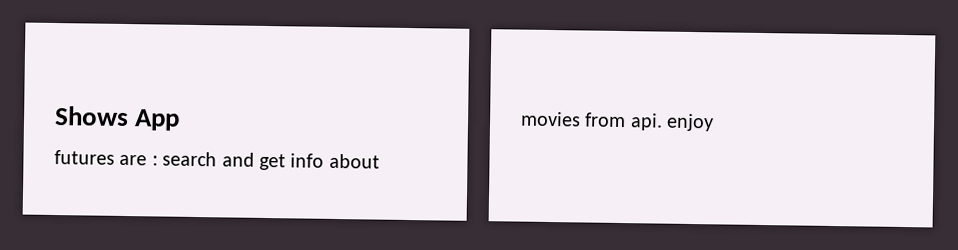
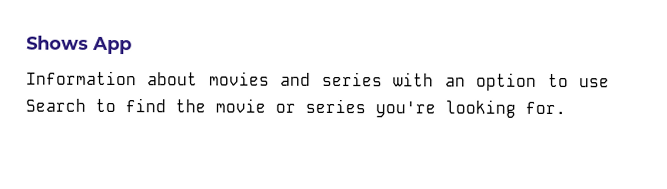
- futures are : search and get info about movies from api. enjoy
+ Information about movies and series with an option to use Search to find the movie or series you're looking for.

